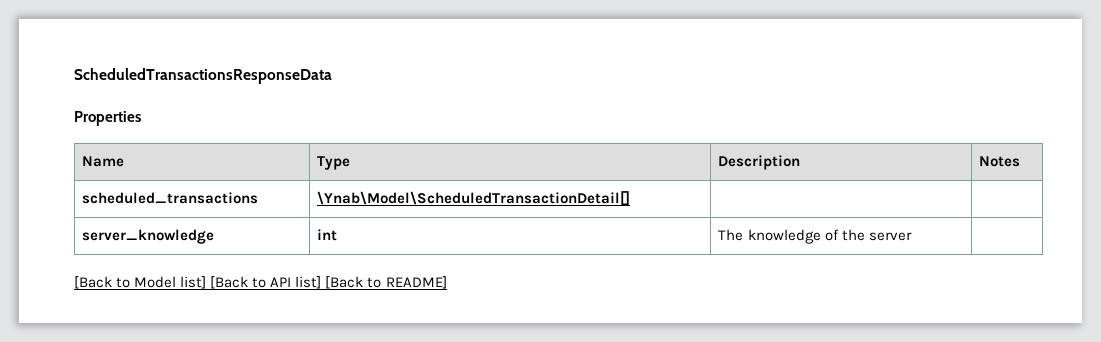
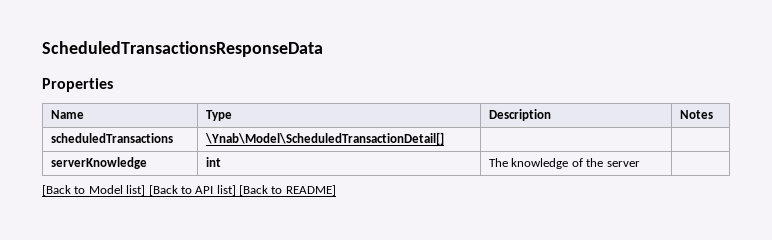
- scheduled_transactions | \Ynab\Model\ScheduledTransactionDetail[] | |
+ scheduledTransactions | \Ynab\Model\ScheduledTransactionDetail[] | |
- server_knowledge | int | The knowledge of the server |
+ serverKnowledge | int | The knowledge of the server |

